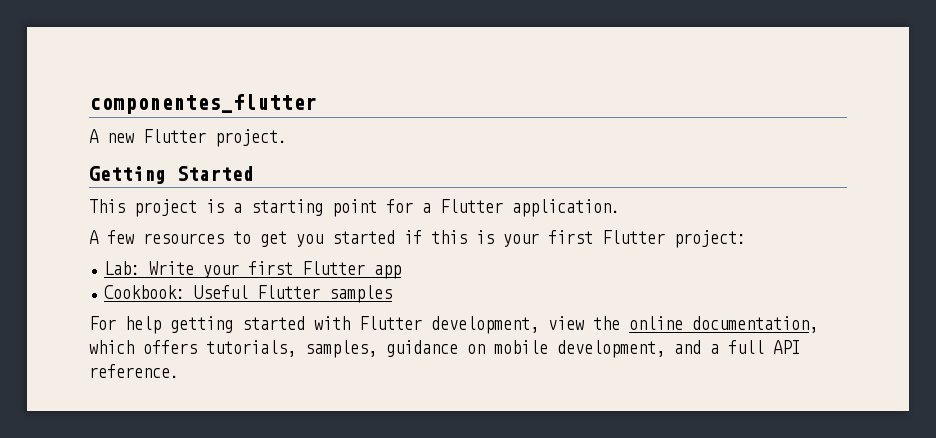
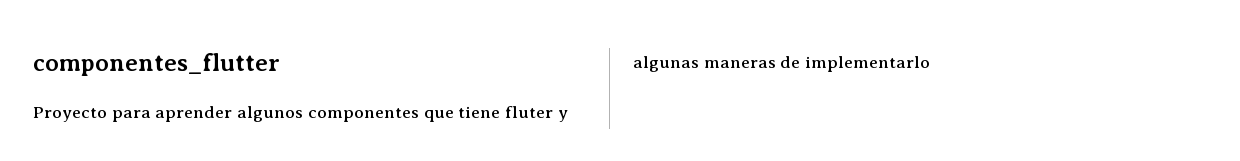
- A new Flutter project.
- Getting Started
- This project is a starting point for a Flutter application.
- A few resources to get you started if this is your first Flutter project:
- Lab: Write your first Flutter app
- Cookbook: Useful Flutter samples
- For help getting started with Flutter development, view the online documentation, which offers tutorials, samples, guidance on mobile development, and a full API reference.
+ Proyecto para aprender algunos componentes que tiene fluter y algunas maneras de implementarlo

